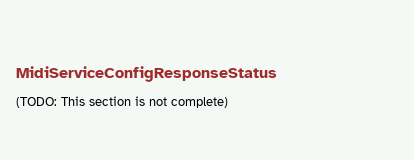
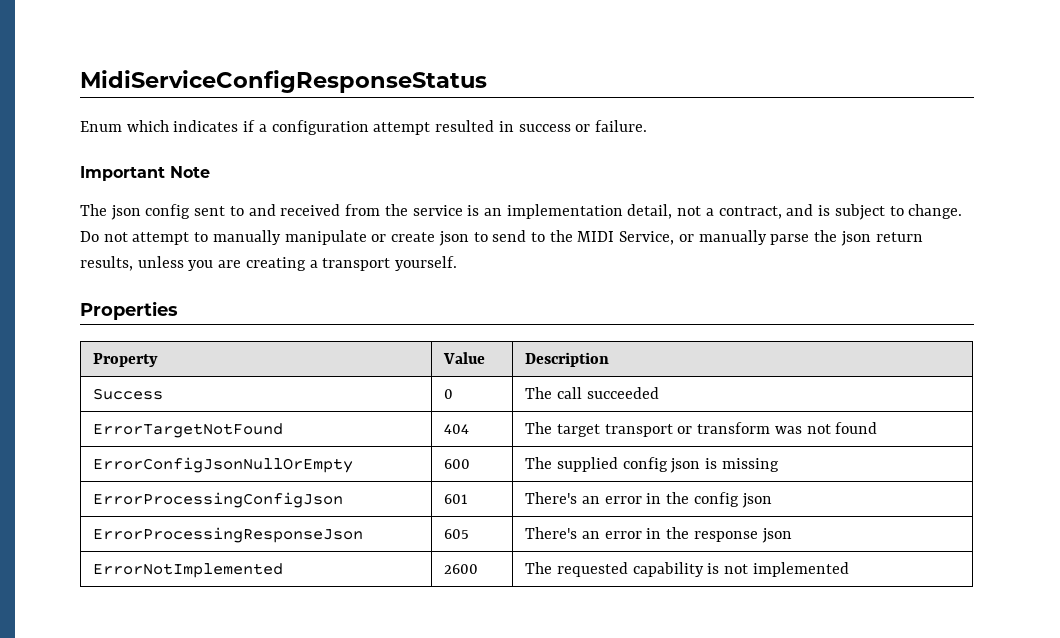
- (TODO: This section is not complete)
+ Enum which indicates if a configuration attempt resulted in success or failure.
+ Important Note
+ The json config sent to and received from the service is an implementation detail, not a contract, and is subject to change. Do not attempt to manually manipulate or create json to send to the MIDI Service, or manually parse the json return results, unless you are creating a transport yourself.
+ Properties
+ Property | Value | Description
+ Success | 0 | The call succeeded
+ ErrorTargetNotFound | 404 | The target transport or transform was not found
+ ErrorConfigJsonNullOrEmpty | 600 | The supplied config json is missing
+ ErrorProcessingConfigJson | 601 | There's an error in the config json
+ ErrorProcessingResponseJson | 605 | There's an error in the response json
+ ErrorNotImplemented | 2600 | The requested capability is not implemented

